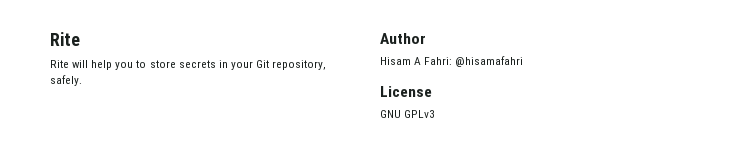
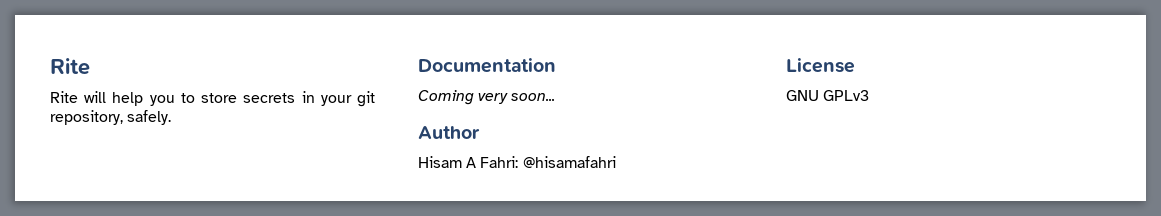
- Rite will help you to store secrets in your Git repository, safely.
+ Rite will help you to store secrets in your git repository, safely.
+ Documentation
+ Coming very soon...

